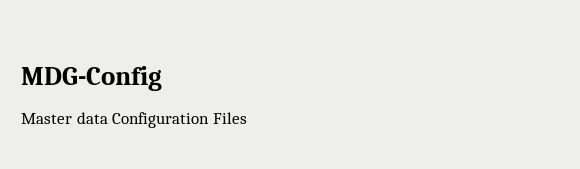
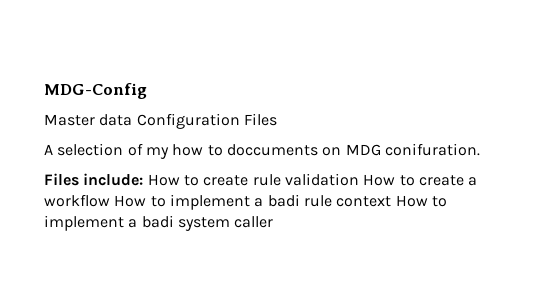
+ A selection of my how to doccuments on MDG conifuration.
+ Files include: How to create rule validation How to create a workflow How to implement a badi rule context How to implement a badi system caller

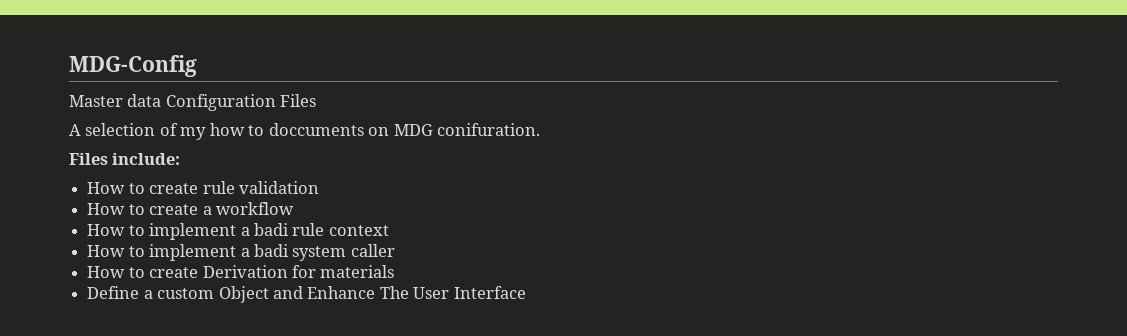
- Files include: How to create rule validation How to create a workflow How to implement a badi rule context How to implement a badi system caller
+ Files include:
+ How to create rule validation
+ How to create a workflow
+ How to implement a badi rule context
+ How to implement a badi system caller
+ How to create Derivation for materials
+ Define a custom Object and Enhance The User Interface

